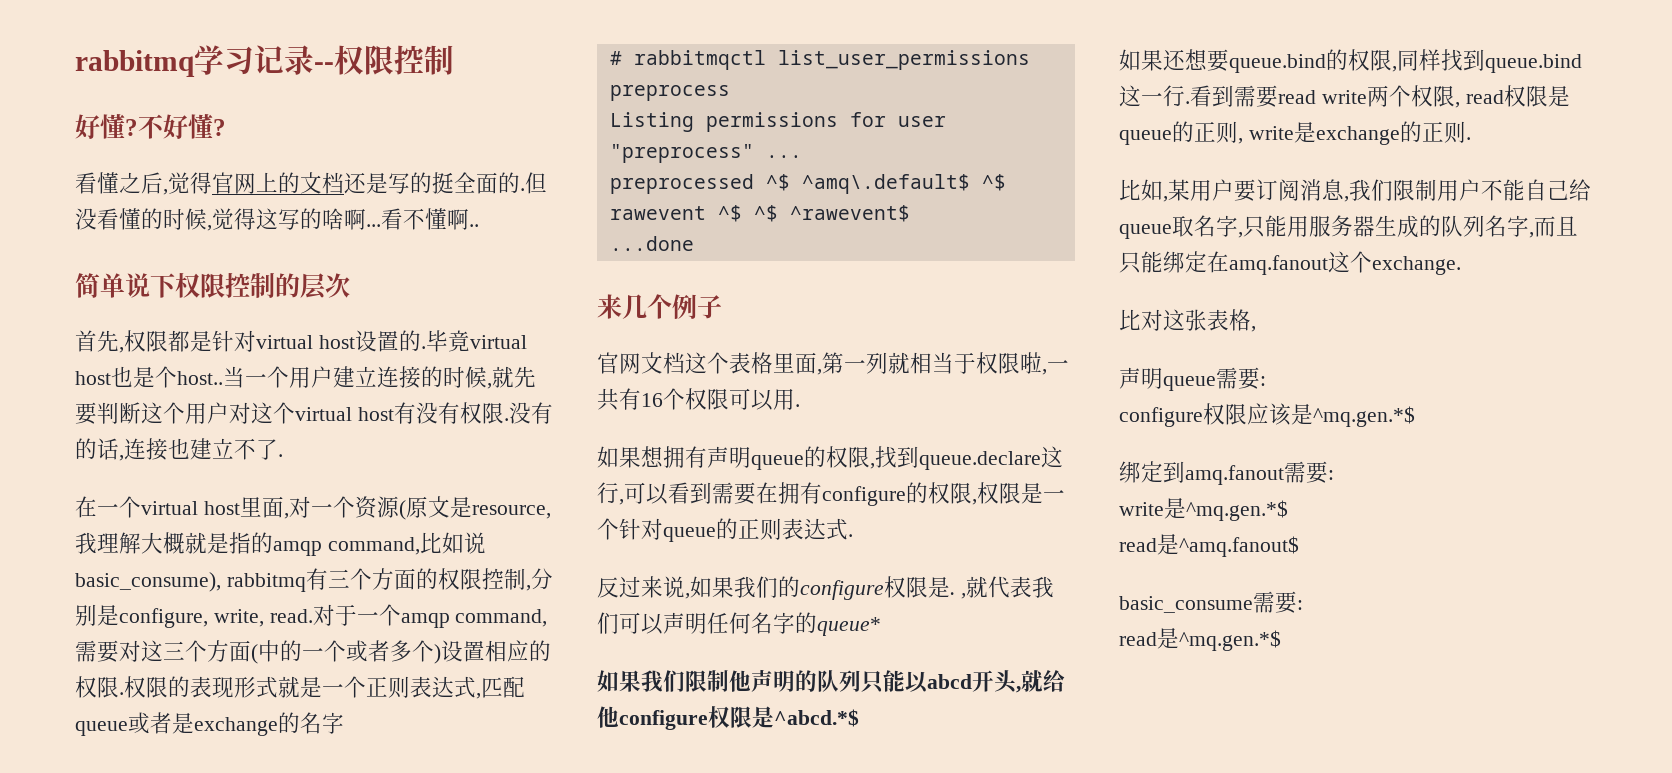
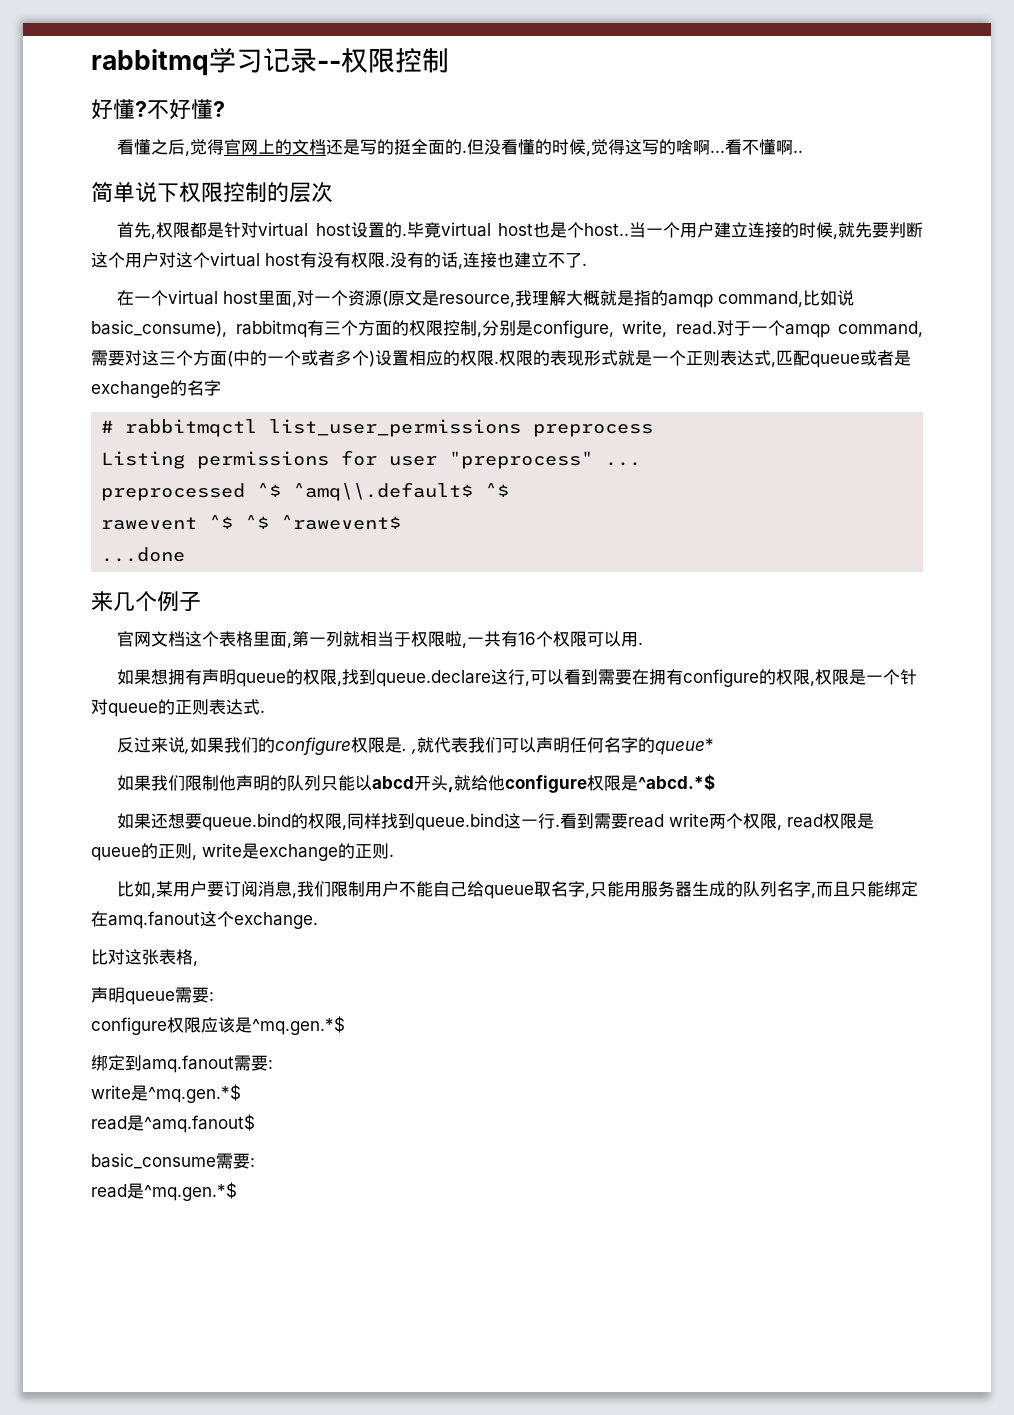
- preprocessed ^$ ^amq\.default$ ^$
+ preprocessed ^$ ^amq\\.default$ ^$

